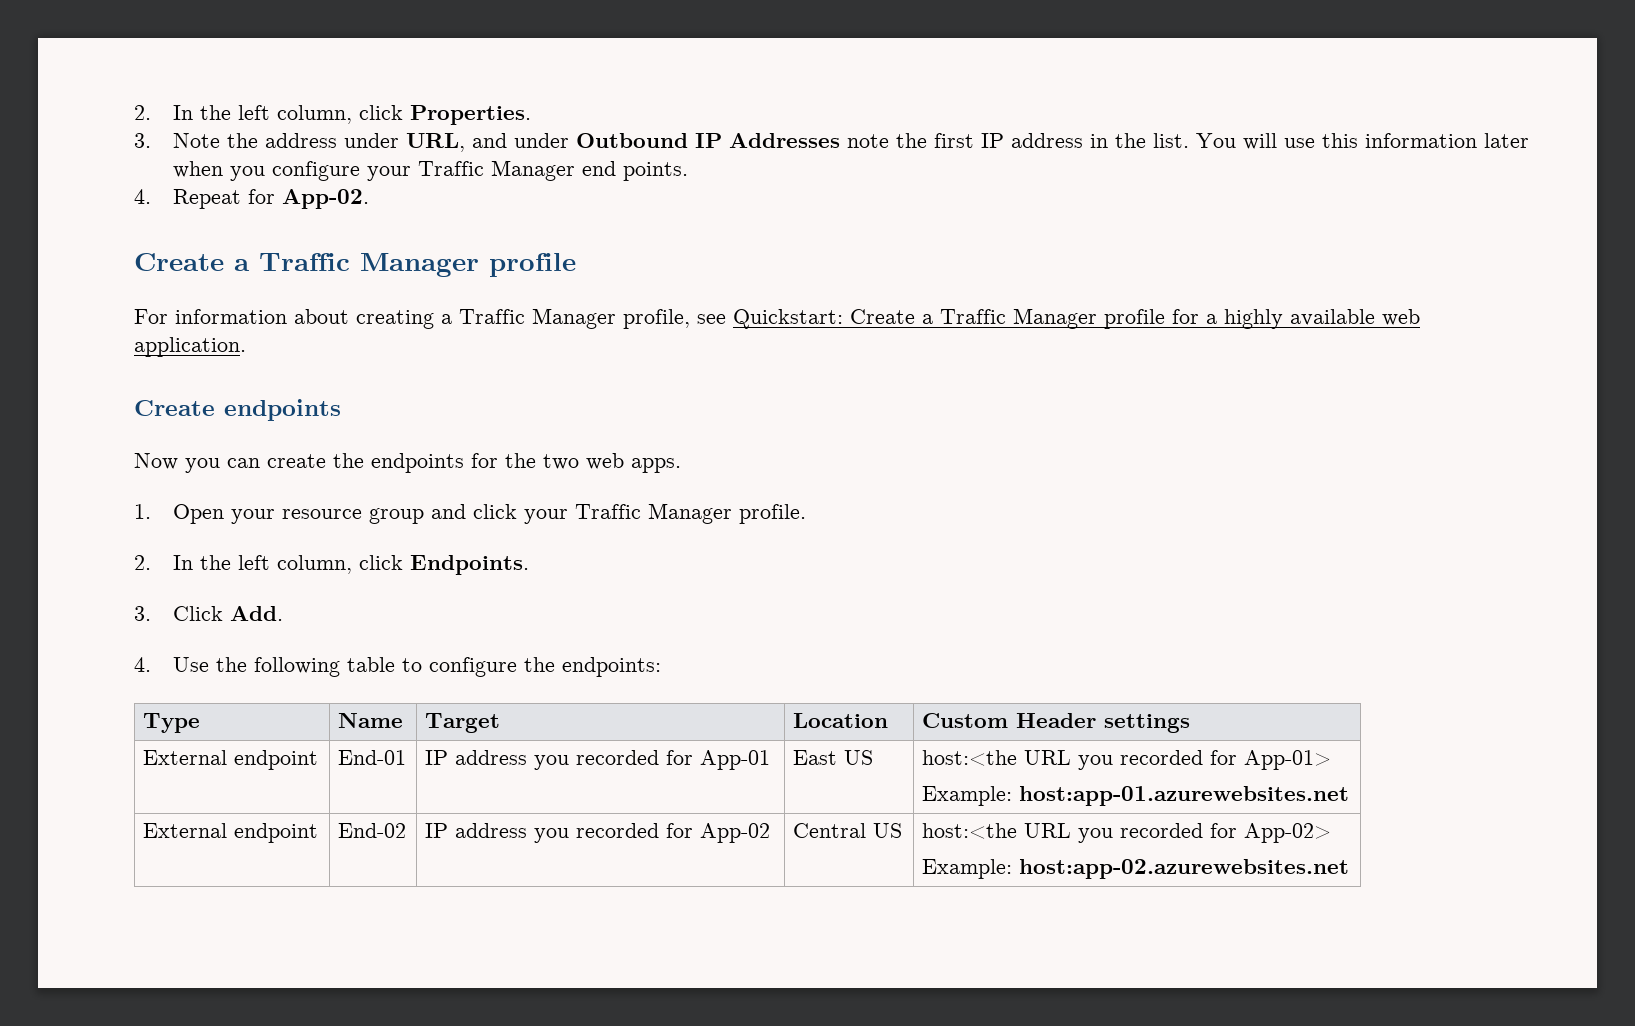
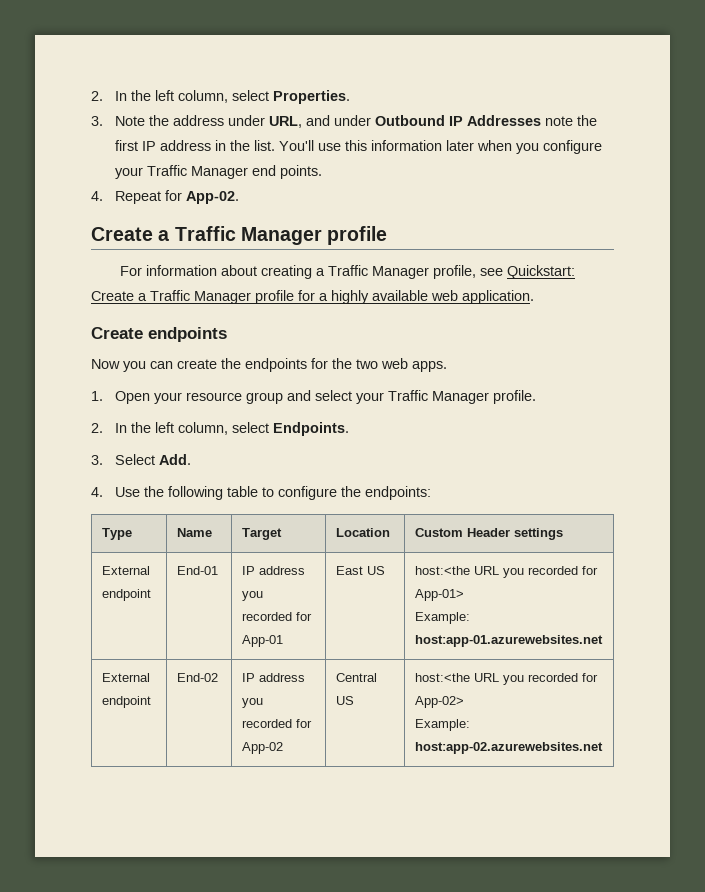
- 2. In the left column, click Properties.
+ 2. In the left column, select Properties.
- You will use this information later when you configure your Traffic Manager end points.
+ You'll use this information later when you configure your Traffic Manager end points.
- 1. Open your resource group and click your Traffic Manager profile.
+ 1. Open your resource group and select your Traffic Manager profile.
- 2. In the left column, click Endpoints.
+ 2. In the left column, select Endpoints.
- 3. Click Add.
+ 3. Select Add.

